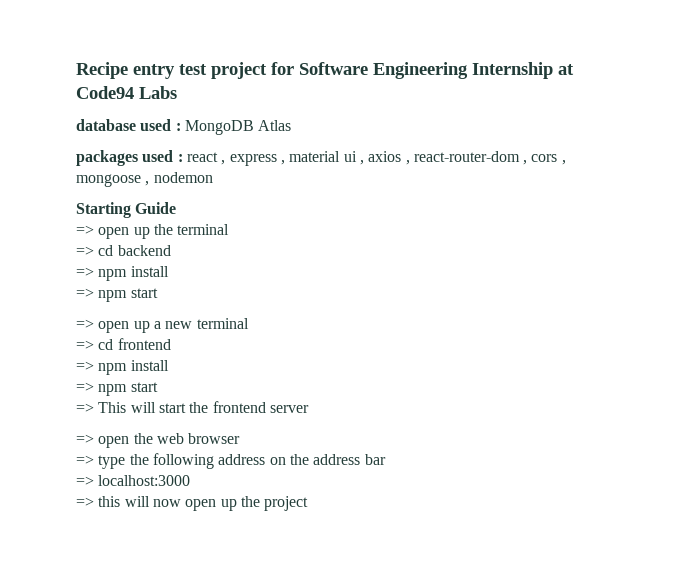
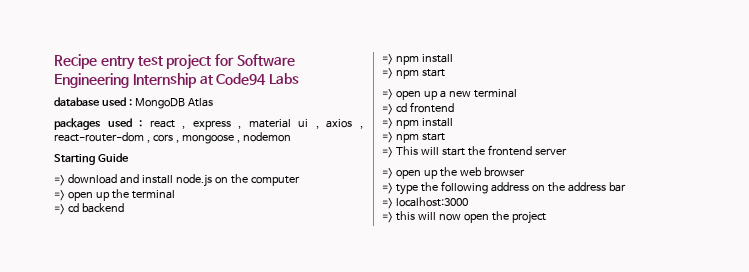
+ => download and install node.js on the computer
- => open the web browser
+ => open up the web browser
- => this will now open up the project
+ => this will now open the project

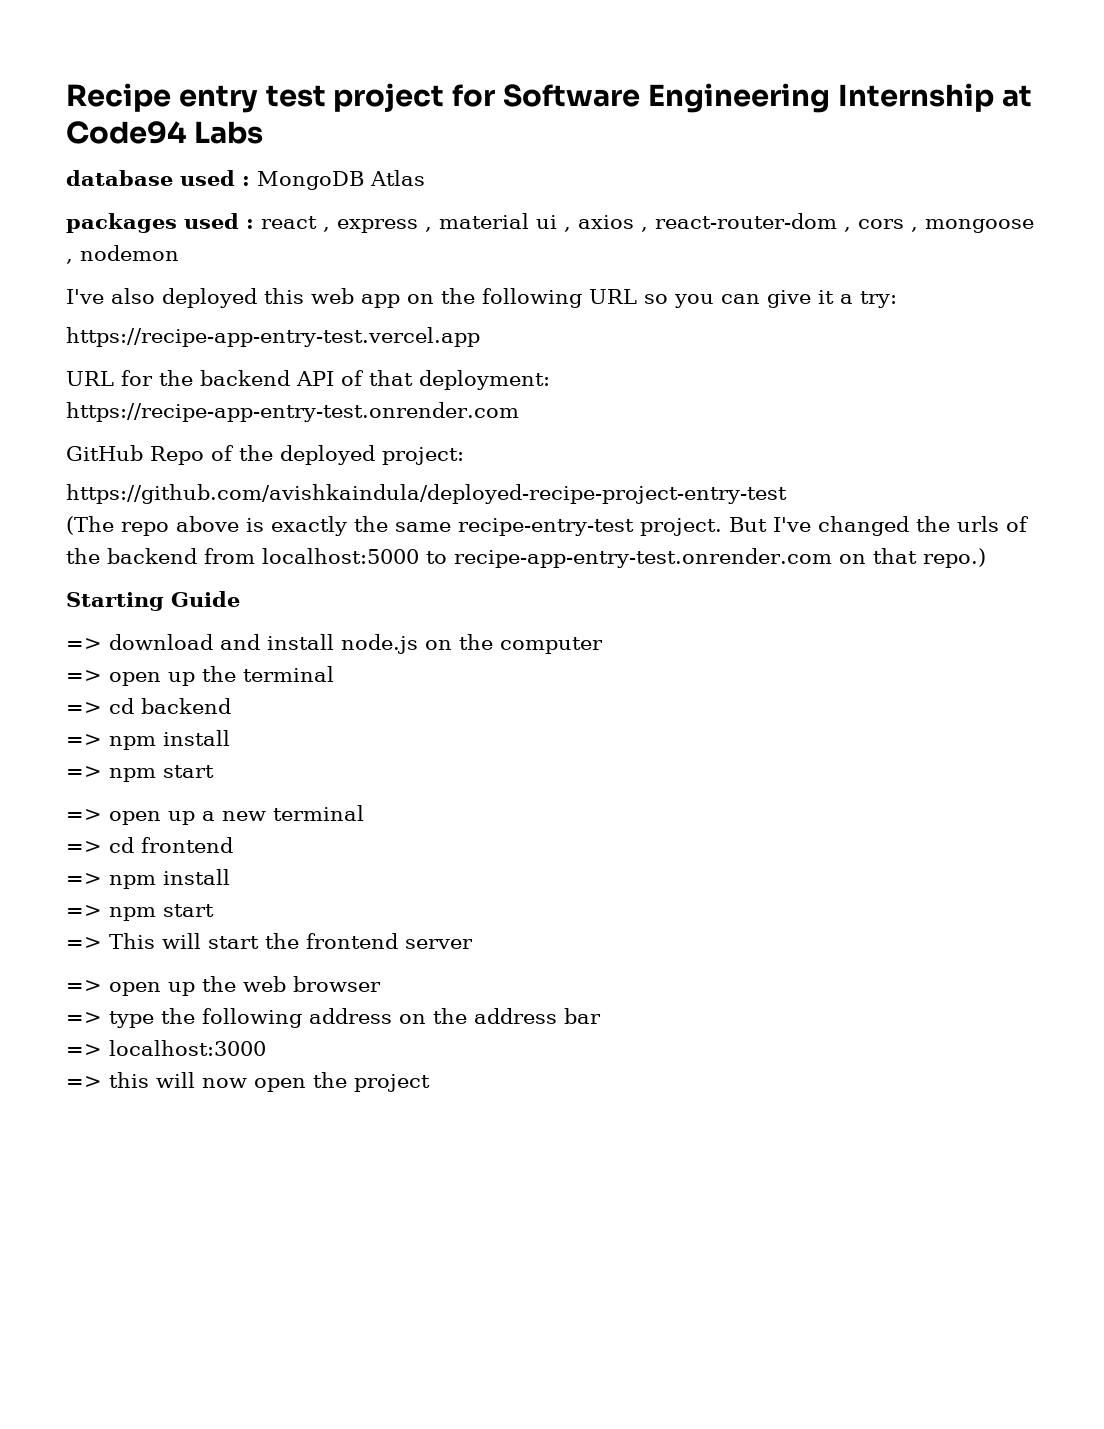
+ I've also deployed this web app on the following URL so you can give it a try:
+ https://recipe-app-entry-test.vercel.app
+ URL for the backend API of that deployment:
+ https://recipe-app-entry-test.onrender.com
+ GitHub Repo of the deployed project:
+ https://github.com/avishkaindula/deployed-recipe-project-entry-test
+ (The repo above is exactly the same recipe-entry-test project. But I've changed the urls of the backend from localhost:5000 to recipe-app-entry-test.onrender.com on that repo.)

